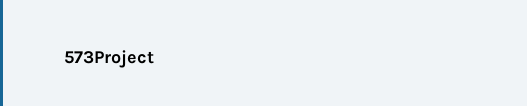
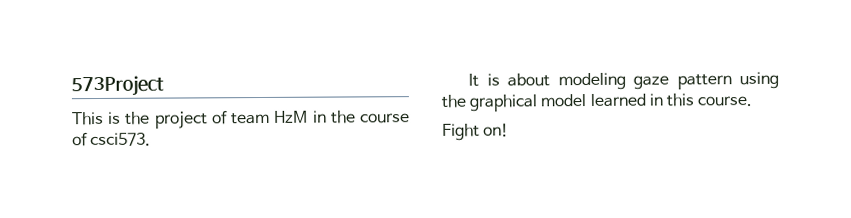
+ This is the project of team HzM in the course of csci573.
+ It is about modeling gaze pattern using the graphical model learned in this course.
+ Fight on!

